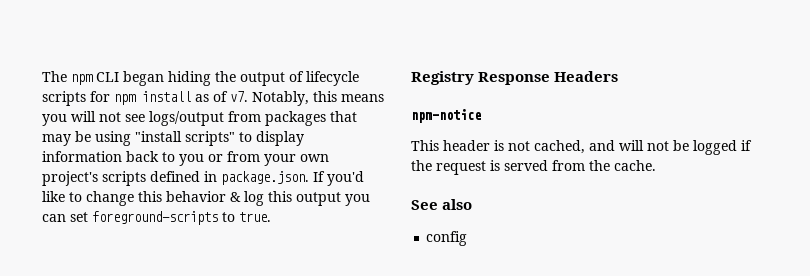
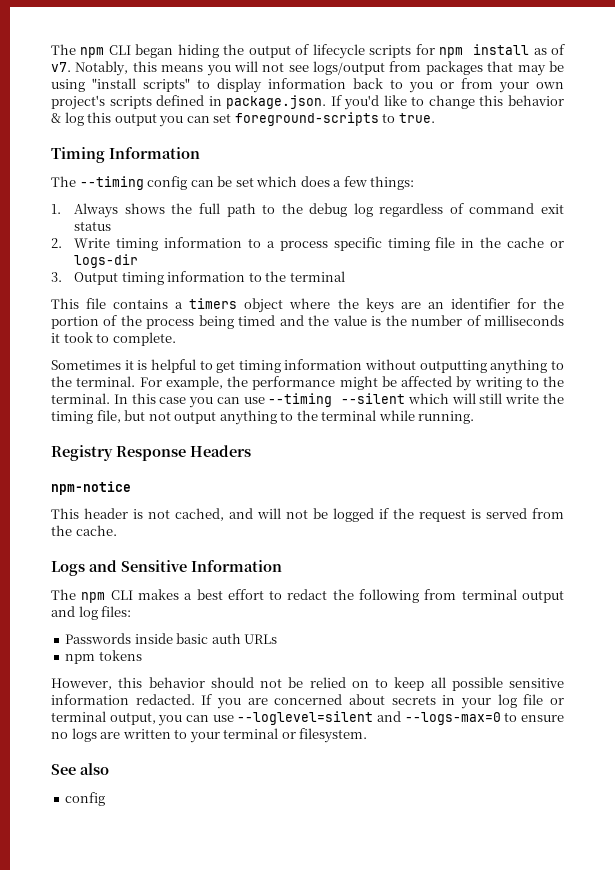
+ Timing Information
+ The --timing config can be set which does a few things:
+ 1. Always shows the full path to the debug log regardless of command exit status
+ 2. Write timing information to a process specific timing file in the cache or logs-dir
+ 3. Output timing information to the terminal
+ This file contains a timers object where the keys are an identifier for the portion of the process being timed and the value is the number of milliseconds it took to complete.
+ Sometimes it is helpful to get timing information without outputting anything to the terminal. For example, the performance might be affected by writing to the terminal. In this case you can use --timing --silent which will still write the timing file, but not output anything to the terminal while running.
+ Logs and Sensitive Information
+ The npm CLI makes a best effort to redact the following from terminal output and log files:
+ Passwords inside basic auth URLs
+ npm tokens
+ However, this behavior should not be relied on to keep all possible sensitive information redacted. If you are concerned about secrets in your log file or terminal output, you can use --loglevel=silent and --logs-max=0 to ensure no logs are written to your terminal or filesystem.

